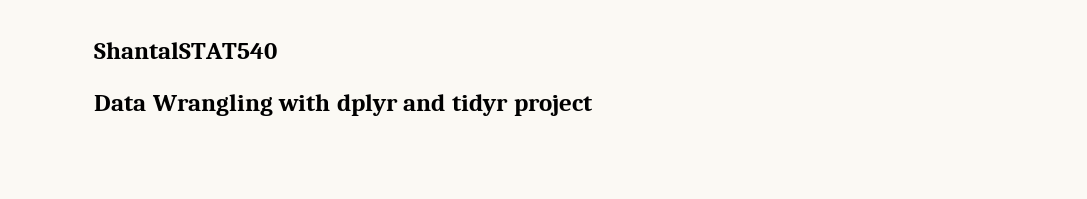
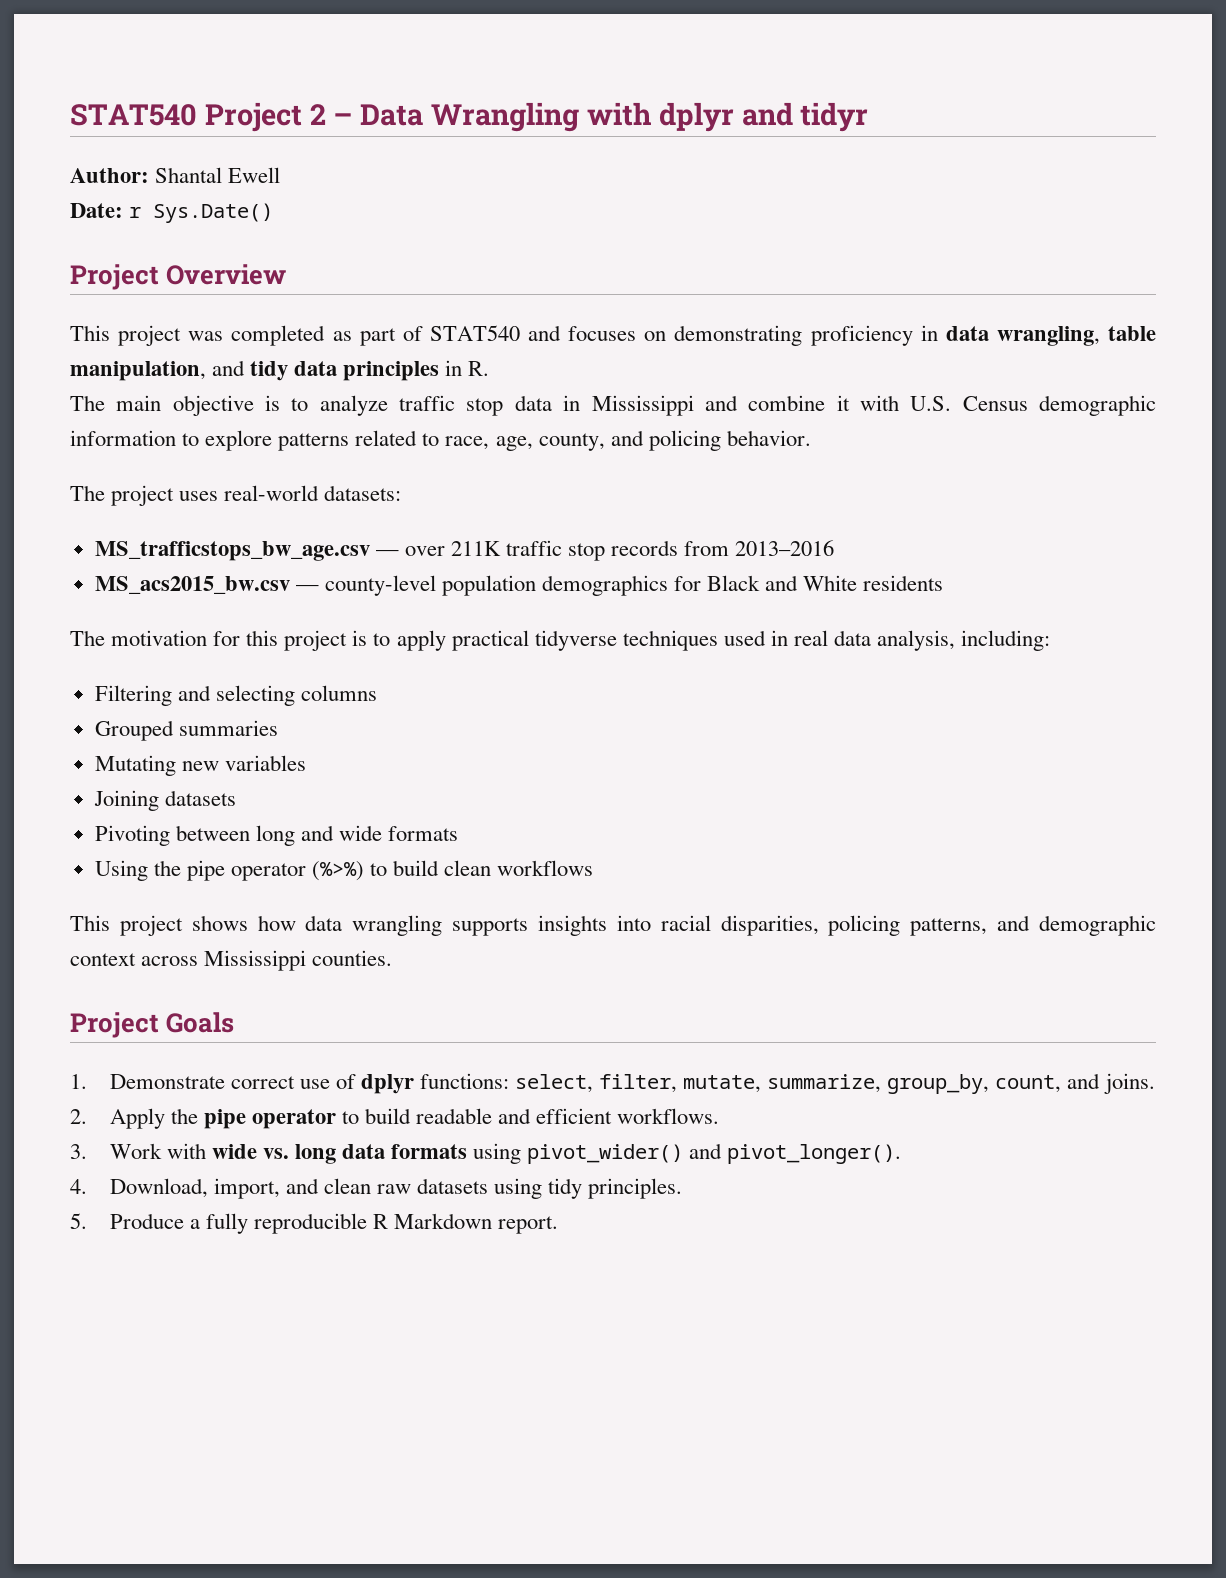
- ShantalSTAT540
- Data Wrangling with dplyr and tidyr project
+ STAT540 Project 2 – Data Wrangling with dplyr and tidyr
+ Author: Shantal Ewell
+ Date: r Sys.Date()
+ Project Overview
+ This project was completed as part of STAT540 and focuses on demonstrating proficiency in data wrangling, table manipulation, and tidy data principles in R.
+ The main objective is to analyze traffic stop data in Mississippi and combine it with U.S. Census demographic information to explore patterns related to race, age, county, and policing behavior.
+ The project uses real-world datasets:
+ MS_trafficstops_bw_age.csv — over 211K traffic stop records from 2013–2016
+ MS_acs2015_bw.csv — county-level population demographics for Black and White residents
+ The motivation for this project is to apply practical tidyverse techniques used in real data analysis, including:
+ Filtering and selecting columns
+ Grouped summaries
+ Mutating new variables
+ Joining datasets
+ Pivoting between long and wide formats
+ Using the pipe operator (%>%) to build clean workflows
+ This project shows how data wrangling supports insights into racial disparities, policing patterns, and demographic context across Mississippi counties.
+ Project Goals
+ 1. Demonstrate correct use of dplyr functions: select, filter, mutate, summarize, group_by, count, and joins.
+ 2. Apply the pipe operator to build readable and efficient workflows.
+ 3. Work with wide vs. long data formats using pivot_wider() and pivot_longer().
+ 4. Download, import, and clean raw datasets using tidy principles.
+ 5. Produce a fully reproducible R Markdown report.

